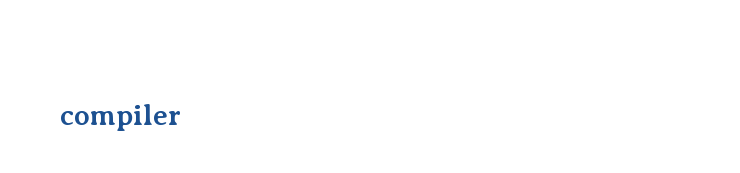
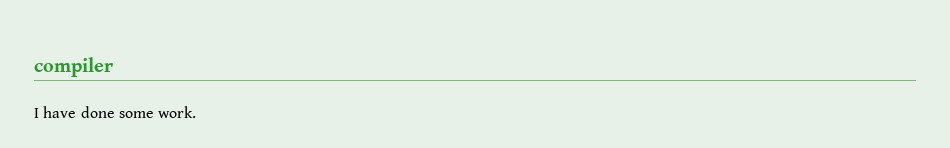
+ I have done some work.

